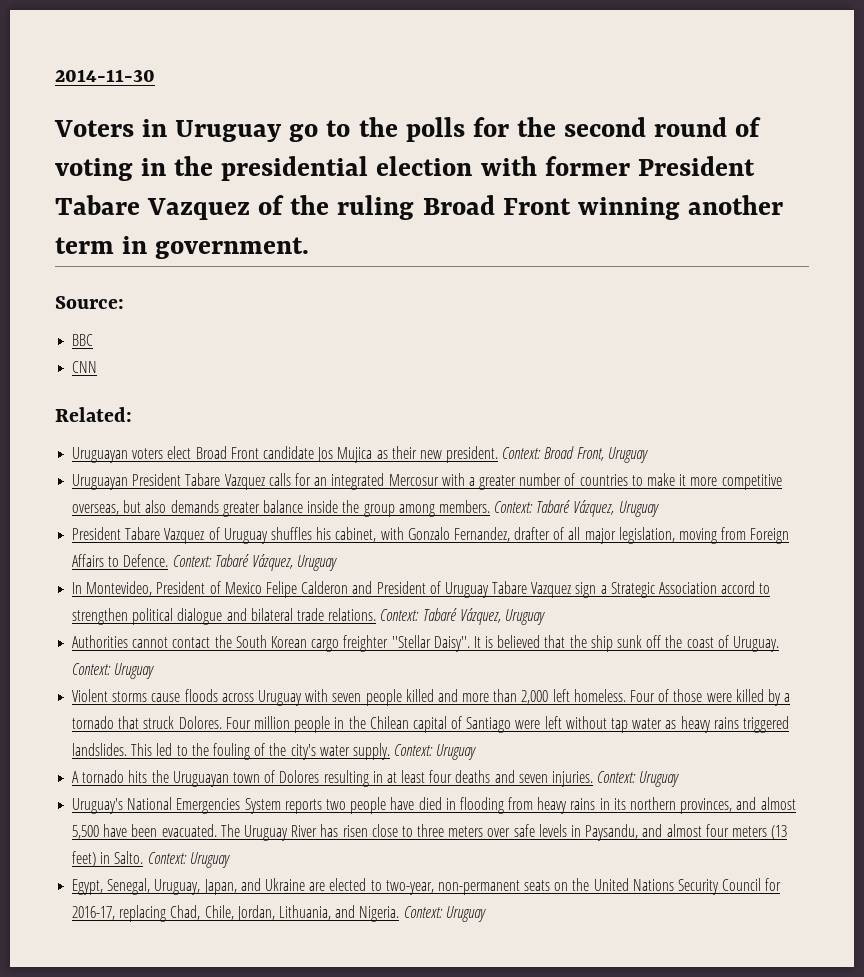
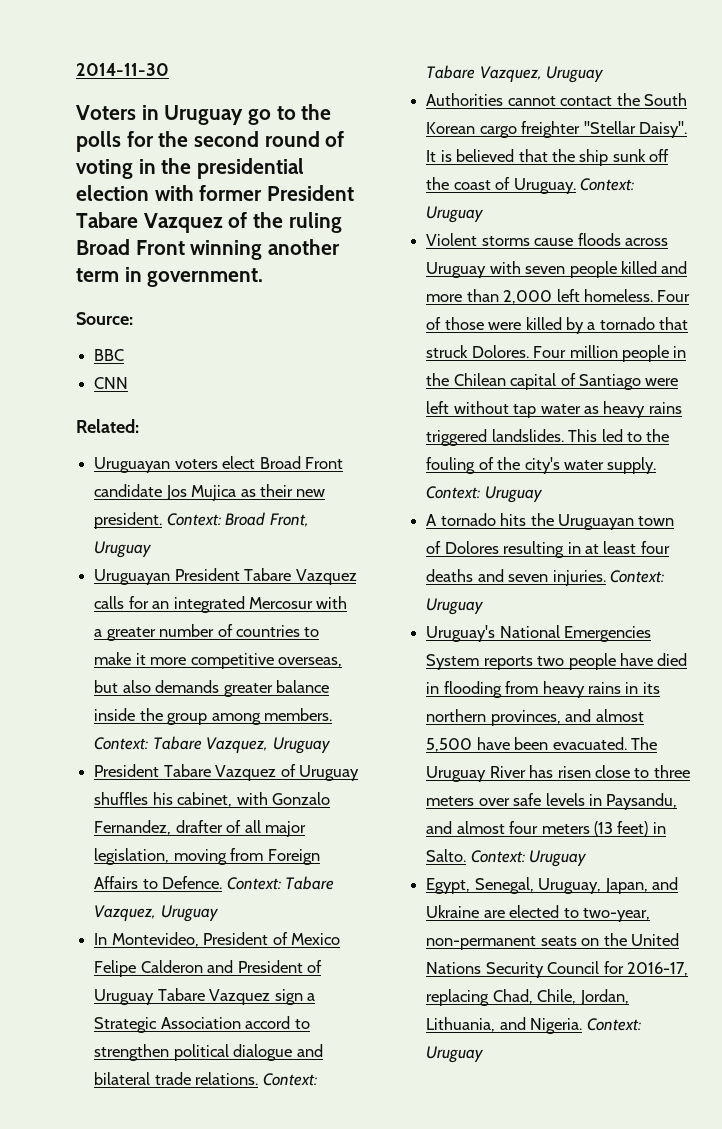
- Uruguayan President Tabare Vazquez calls for an integrated Mercosur with a greater number of countries to make it more competitive overseas, but also demands greater balance inside the group among members. Context: Tabaré Vázquez, Uruguay
+ Uruguayan President Tabare Vazquez calls for an integrated Mercosur with a greater number of countries to make it more competitive overseas, but also demands greater balance inside the group among members. Context: Tabare Vazquez, Uruguay
- President Tabare Vazquez of Uruguay shuffles his cabinet, with Gonzalo Fernandez, drafter of all major legislation, moving from Foreign Affairs to Defence. Context: Tabaré Vázquez, Uruguay
+ President Tabare Vazquez of Uruguay shuffles his cabinet, with Gonzalo Fernandez, drafter of all major legislation, moving from Foreign Affairs to Defence. Context: Tabare Vazquez, Uruguay
- In Montevideo, President of Mexico Felipe Calderon and President of Uruguay Tabare Vazquez sign a Strategic Association accord to strengthen political dialogue and bilateral trade relations. Context: Tabaré Vázquez, Uruguay
+ In Montevideo, President of Mexico Felipe Calderon and President of Uruguay Tabare Vazquez sign a Strategic Association accord to strengthen political dialogue and bilateral trade relations. Context: Tabare Vazquez, Uruguay

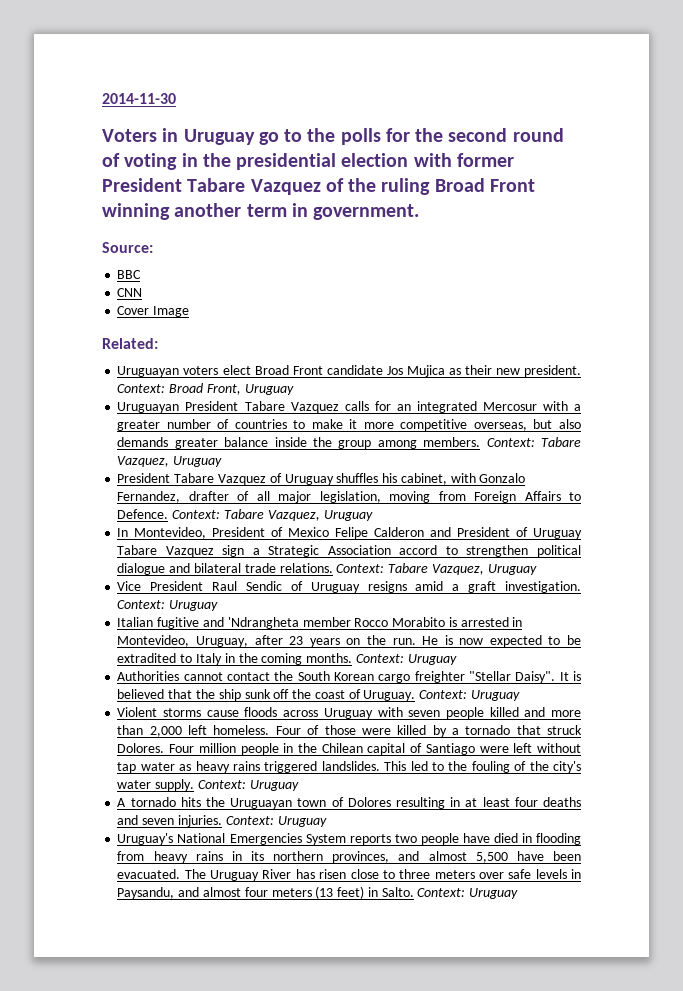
+ Cover Image
+ Vice President Raul Sendic of Uruguay resigns amid a graft investigation. Context: Uruguay
+ Italian fugitive and 'Ndrangheta member Rocco Morabito is arrested in Montevideo, Uruguay, after 23 years on the run. He is now expected to be extradited to Italy in the coming months. Context: Uruguay
- Authorities cannot contact the South Korean cargo freighter ''Stellar Daisy''.
+ Authorities cannot contact the South Korean cargo freighter "Stellar Daisy".
- Egypt, Senegal, Uruguay, Japan, and Ukraine are elected to two-year, non-permanent seats on the United Nations Security Council for 2016-17, replacing Chad, Chile, Jordan, Lithuania, and Nigeria. Context: Uruguay

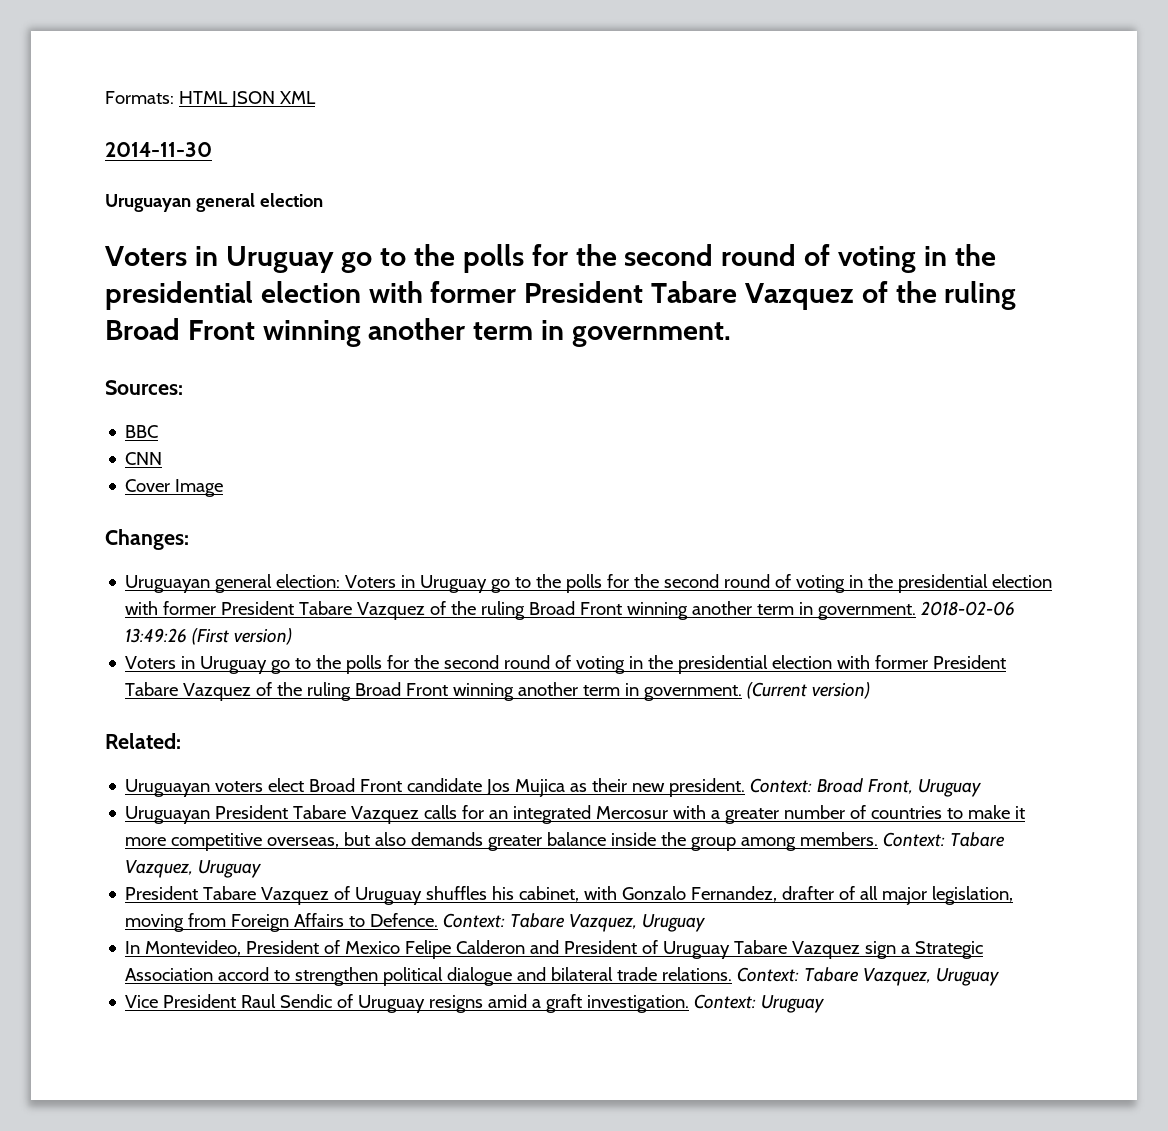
+ Formats: HTML JSON XML
  2014-11-30
+ Uruguayan general election
- Source:
+ Sources:
+ Changes:
+ Uruguayan general election: Voters in Uruguay go to the polls for the second round of voting in the presidential election with former President Tabare Vazquez of the ruling Broad Front winning another term in government. 2018-02-06 13:49:26 (First version)
+ Voters in Uruguay go to the polls for the second round of voting in the presidential election with former President Tabare Vazquez of the ruling Broad Front winning another term in government. (Current version)
- Italian fugitive and 'Ndrangheta member Rocco Morabito is arrested in Montevideo, Uruguay, after 23 years on the run. He is now expected to be extradited to Italy in the coming months. Context: Uruguay
- Authorities cannot contact the South Korean cargo freighter "Stellar Daisy". It is believed that the ship sunk off the coast of Uruguay. Context: Uruguay
- Violent storms cause floods across Uruguay with seven people killed and more than 2,000 left homeless. Four of those were killed by a tornado that struck Dolores. Four million people in the Chilean capital of Santiago were left without tap water as heavy rains triggered landslides. This led to the fouling of the city's water supply. Context: Uruguay
- A tornado hits the Uruguayan town of Dolores resulting in at least four deaths and seven injuries. Context: Uruguay
- Uruguay's National Emergencies System reports two people have died in flooding from heavy rains in its northern provinces, and almost 5,500 have been evacuated. The Uruguay River has risen close to three meters over safe levels in Paysandu, and almost four meters (13 feet) in Salto. Context: Uruguay

